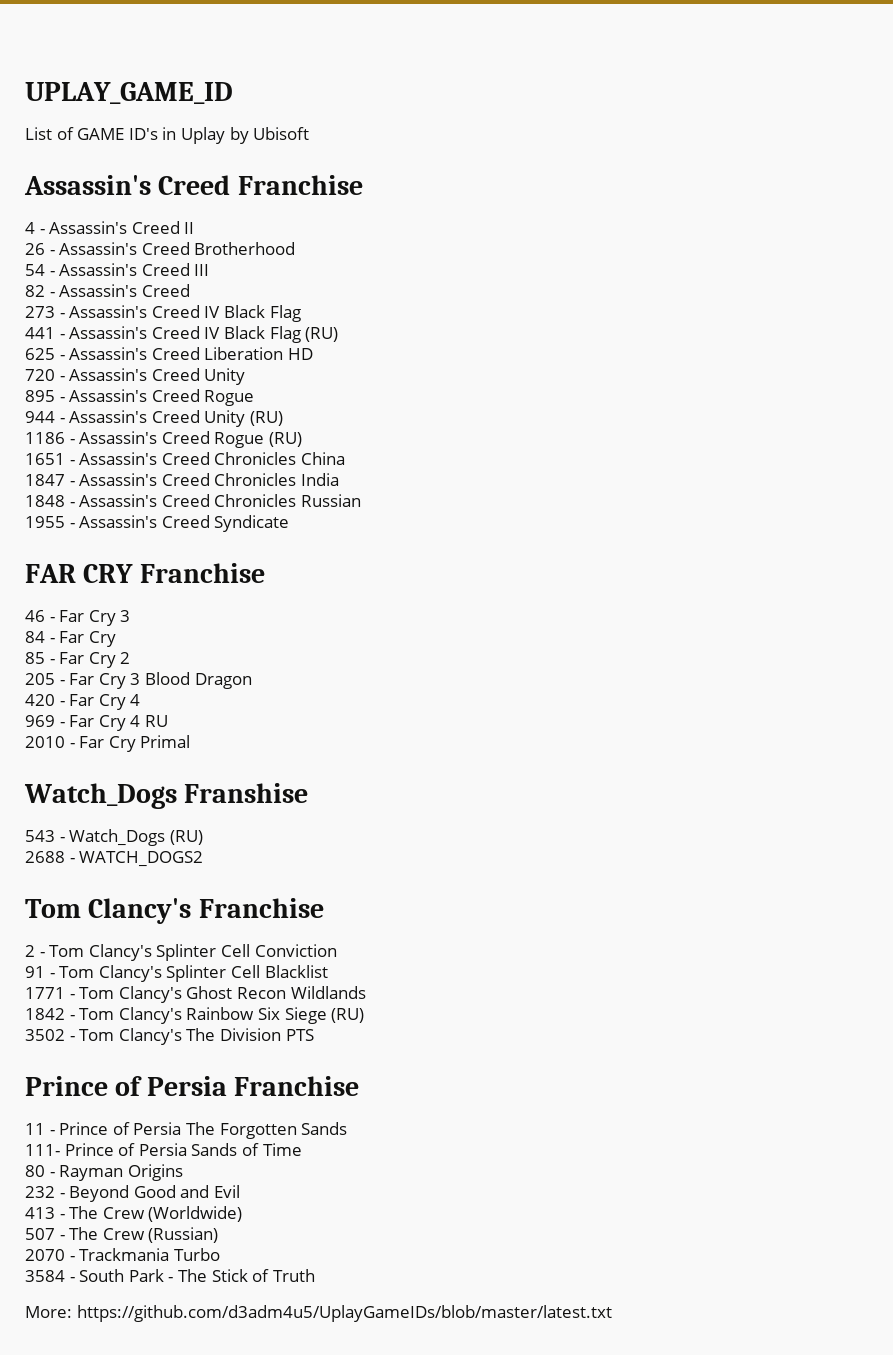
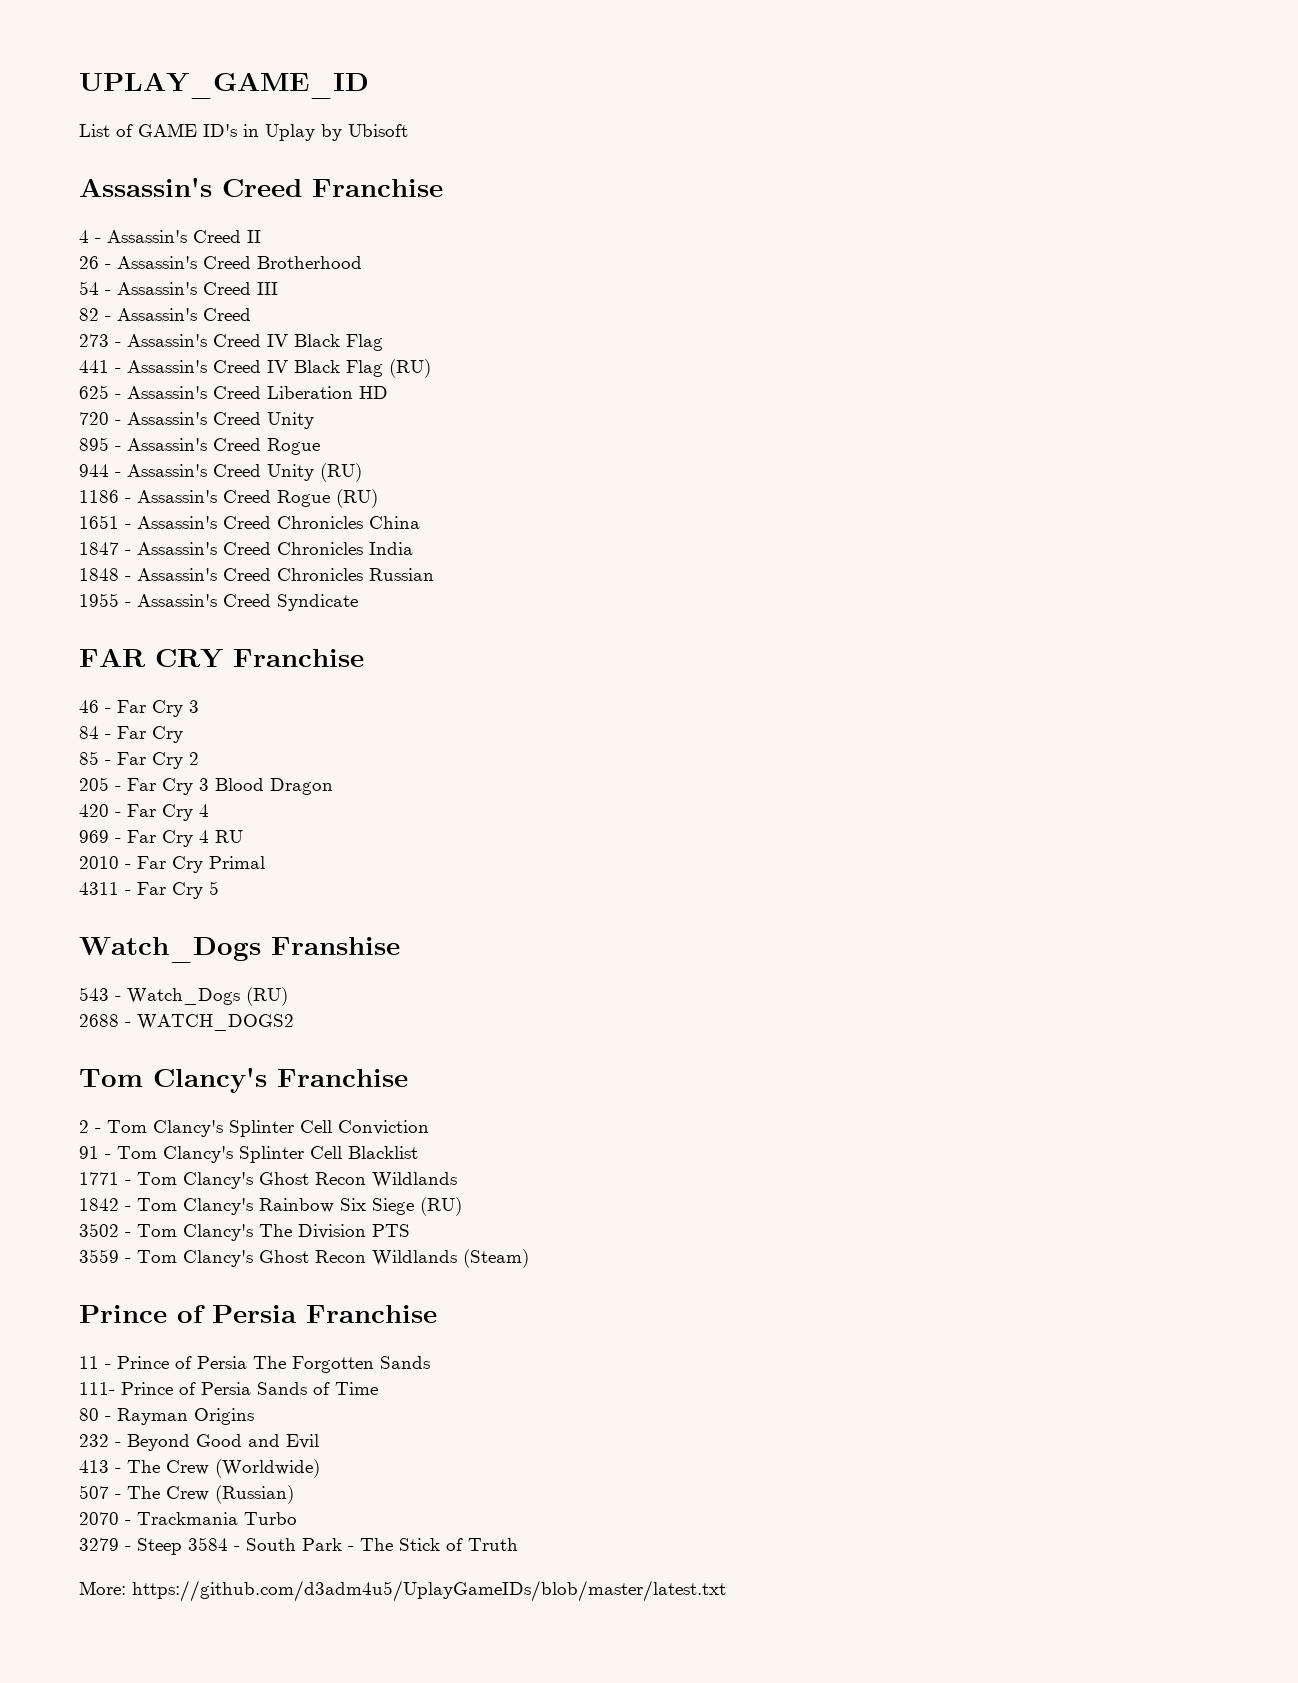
+ 4311 - Far Cry 5
+ 3559 - Tom Clancy's Ghost Recon Wildlands (Steam)
- 3584 - South Park - The Stick of Truth
+ 3279 - Steep 3584 - South Park - The Stick of Truth

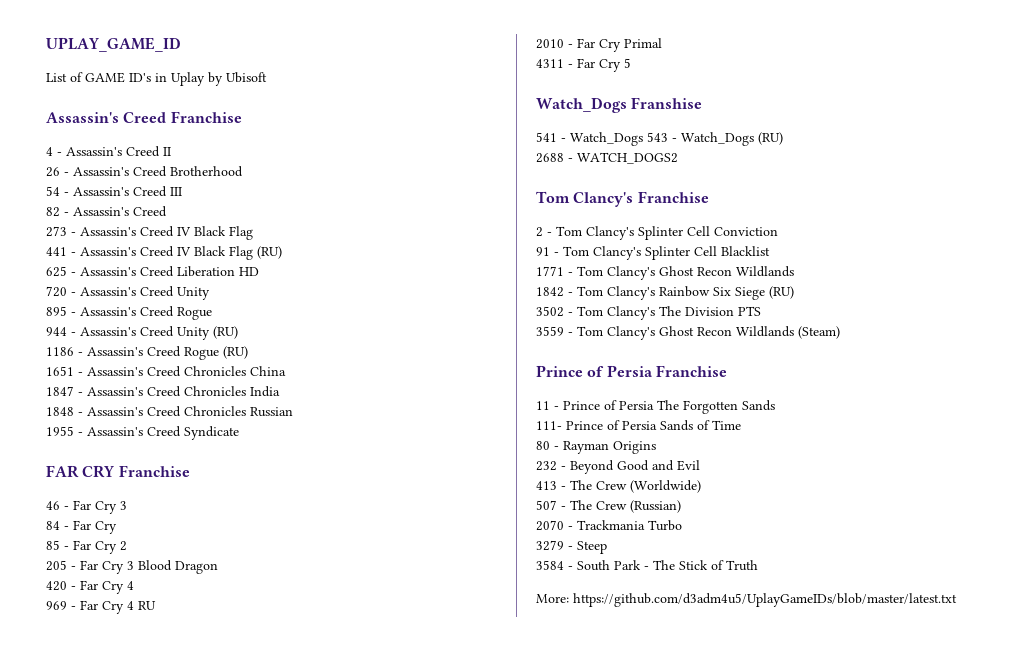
- 543 - Watch_Dogs (RU)
+ 541 - Watch_Dogs 543 - Watch_Dogs (RU)
- 3279 - Steep 3584 - South Park - The Stick of Truth
+ 3279 - Steep
+ 3584 - South Park - The Stick of Truth

